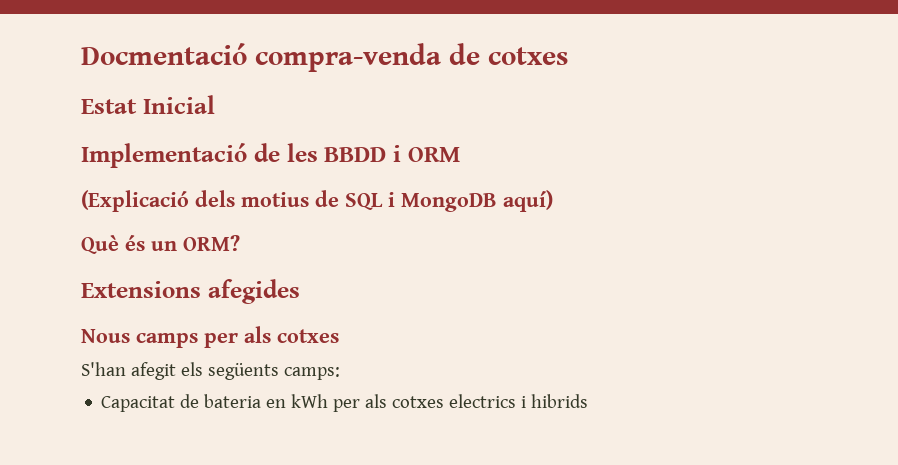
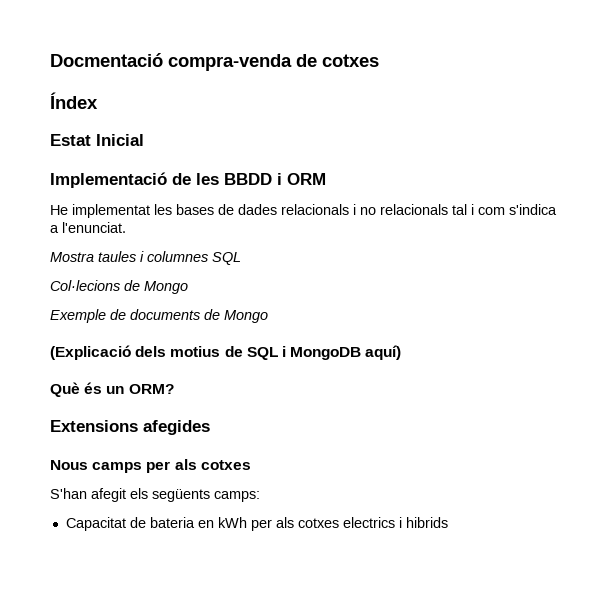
+ Índex
+ He implementat les bases de dades relacionals i no relacionals tal i com s'indica a l'enunciat.
+ Mostra taules i columnes SQL
+ Col·lecions de Mongo
+ Exemple de documents de Mongo

